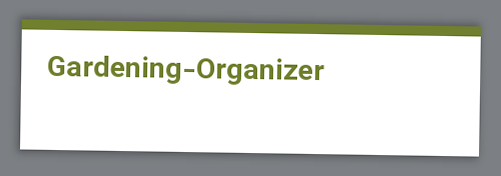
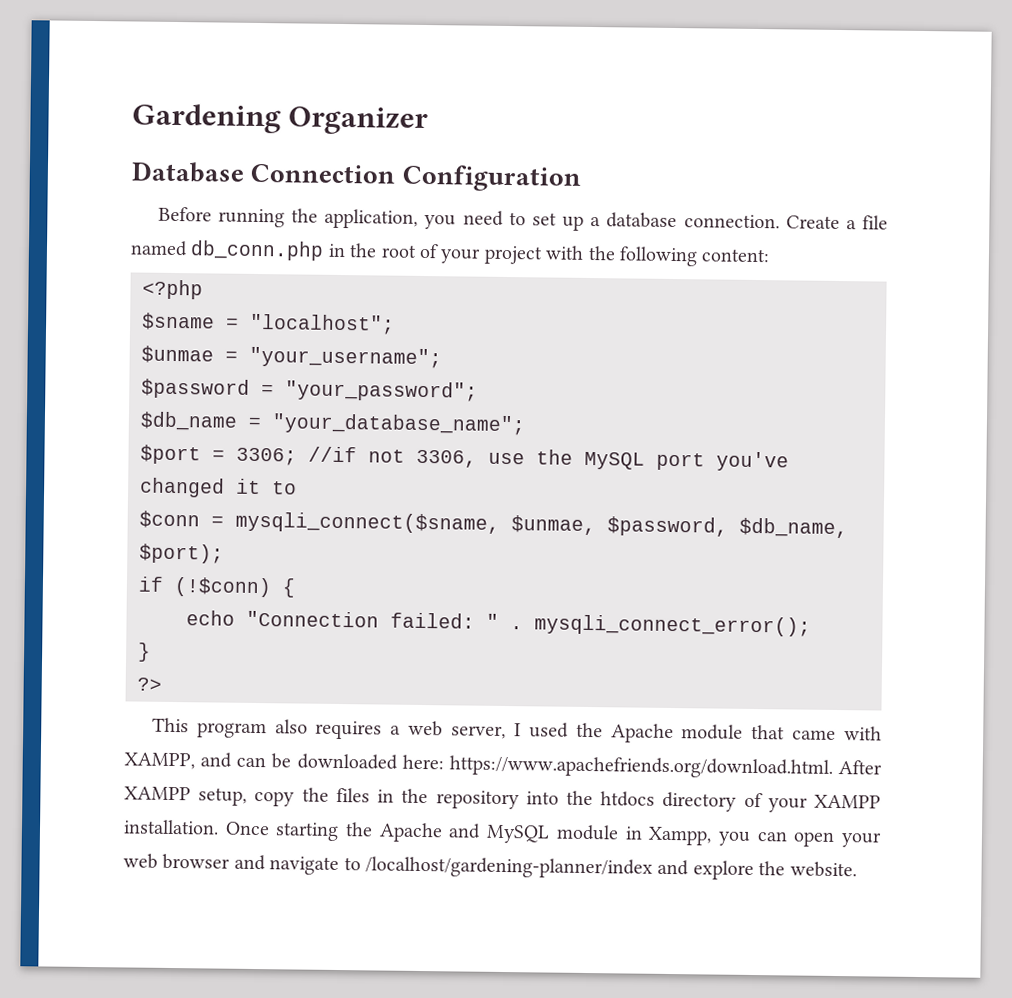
- Gardening-Organizer
+ Gardening Organizer
+ Database Connection Configuration
+ Before running the application, you need to set up a database connection. Create a file named db_conn.php in the root of your project with the following content:
+ <?php
+ $sname = "localhost";
+ $unmae = "your_username";
+ $password = "your_password";
+ $db_name = "your_database_name";
+ $port = 3306; //if not 3306, use the MySQL port you've changed it to
+ $conn = mysqli_connect($sname, $unmae, $password, $db_name, $port);
+ if (!$conn) {
+ echo "Connection failed: " . mysqli_connect_error();
+ }
+ ?>
+ This program also requires a web server, I used the Apache module that came with XAMPP, and can be downloaded here: https://www.apachefriends.org/download.html. After XAMPP setup, copy the files in the repository into the htdocs directory of your XAMPP installation. Once starting the Apache and MySQL module in Xampp, you can open your web browser and navigate to /localhost/gardening-planner/index and explore the website.

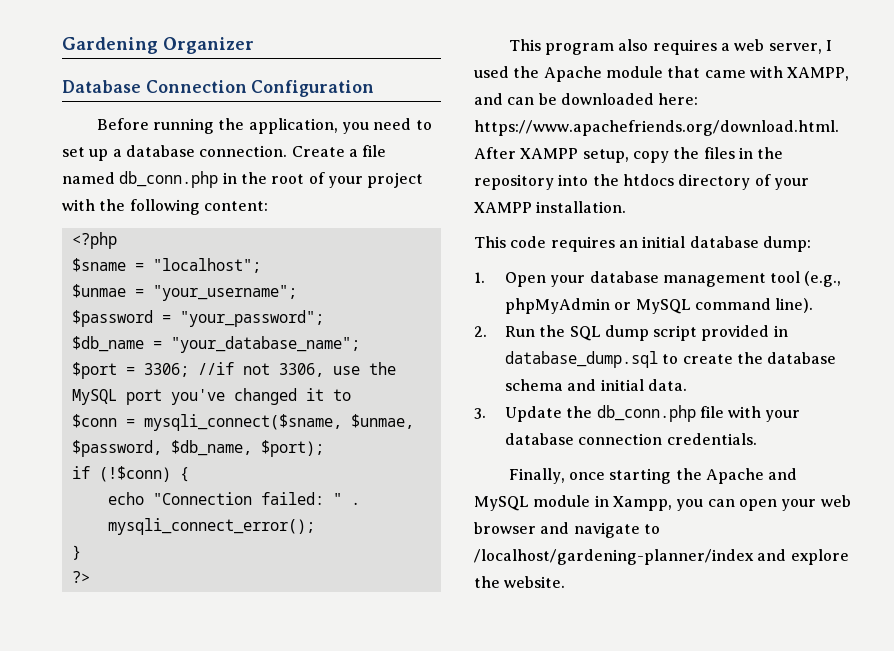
- https://www.apachefriends.org/download.html. After XAMPP setup, copy the files in the repository into the htdocs directory of your XAMPP installation. Once starting the Apache and MySQL module in Xampp, you can open your web browser and navigate to /localhost/gardening-planner/index and explore the website.
+ https://www.apachefriends.org/download.html. After XAMPP setup, copy the files in the repository into the htdocs directory of your XAMPP installation.
+ This code requires an initial database dump:
+ 1. Open your database management tool (e.g., phpMyAdmin or MySQL command line).
+ 2. Run the SQL dump script provided in database_dump.sql to create the database schema and initial data.
+ 3. Update the db_conn.php file with your database connection credentials.
+ Finally, once starting the Apache and MySQL module in Xampp, you can open your web browser and navigate to /localhost/gardening-planner/index and explore the website.

